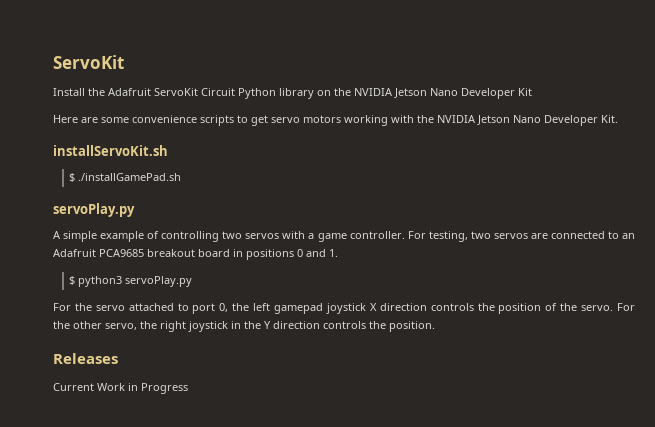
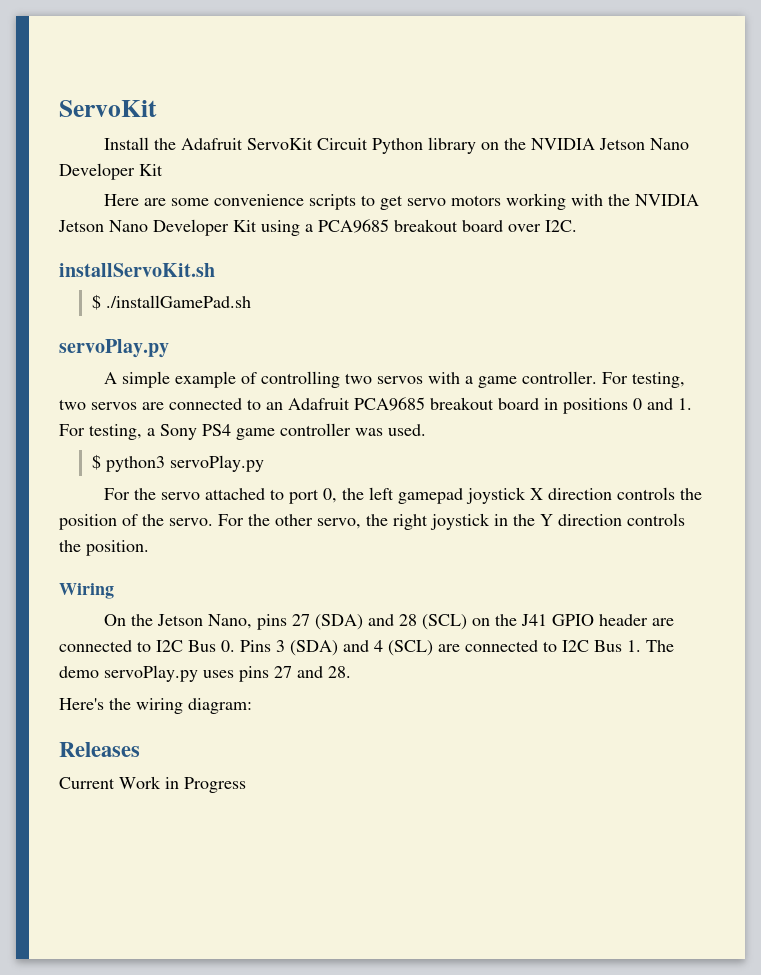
- Here are some convenience scripts to get servo motors working with the NVIDIA Jetson Nano Developer Kit.
+ Here are some convenience scripts to get servo motors working with the NVIDIA Jetson Nano Developer Kit using a PCA9685 breakout board over I2C.
- For testing, two servos are connected to an Adafruit PCA9685 breakout board in positions 0 and 1.
+ For testing, two servos are connected to an Adafruit PCA9685 breakout board in positions 0 and 1. For testing, a Sony PS4 game controller was used.
+ Wiring
+ On the Jetson Nano, pins 27 (SDA) and 28 (SCL) on the J41 GPIO header are connected to I2C Bus 0. Pins 3 (SDA) and 4 (SCL) are connected to I2C Bus 1. The demo servoPlay.py uses pins 27 and 28.
+ Here's the wiring diagram:

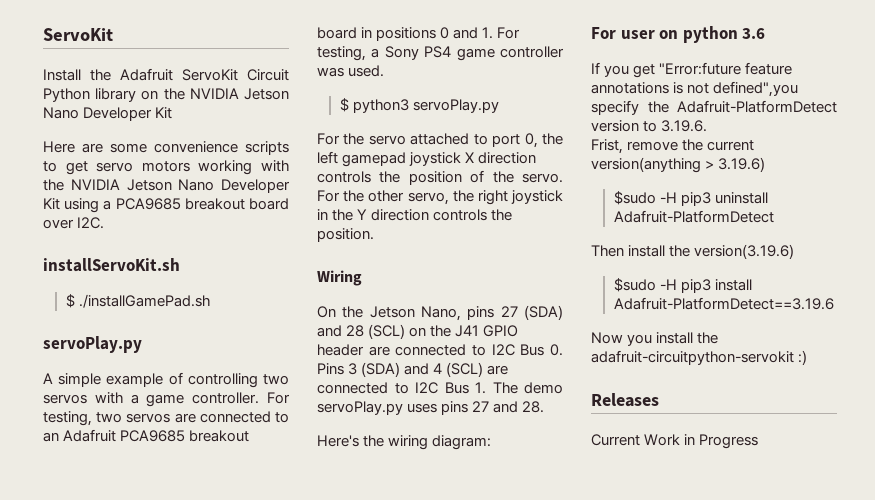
+ For user on python 3.6
+ If you get "Error:future feature annotations is not defined",you specify the Adafruit-PlatformDetect version to 3.19.6.
+ Frist, remove the current version(anything > 3.19.6)
+ $sudo -H pip3 uninstall Adafruit-PlatformDetect
+ Then install the version(3.19.6)
+ $sudo -H pip3 install Adafruit-PlatformDetect==3.19.6
+ Now you install the adafruit-circuitpython-servokit :)

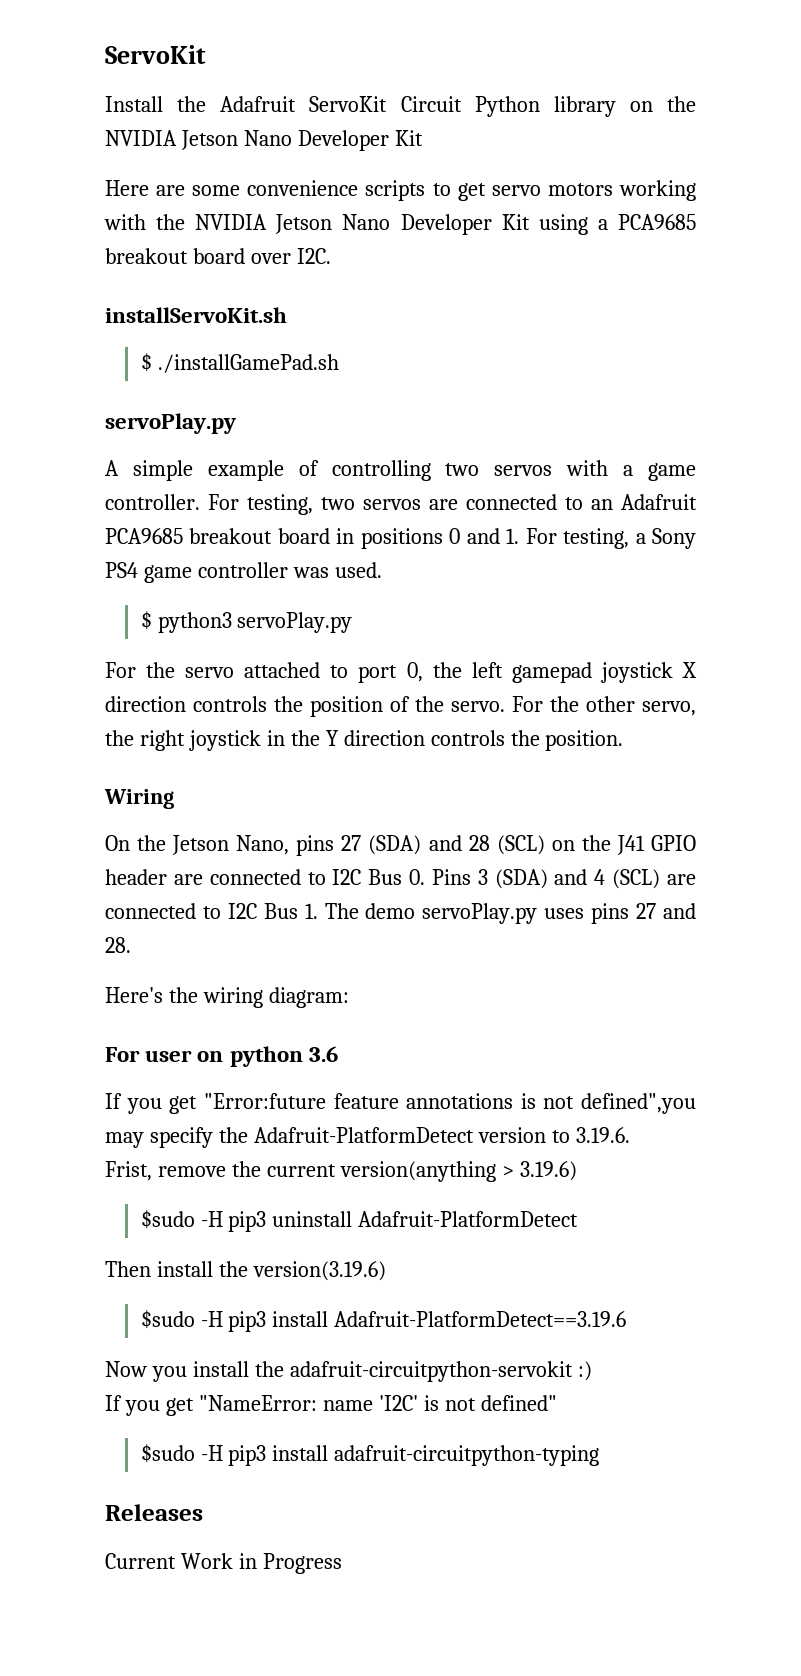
- If you get "Error:future feature annotations is not defined",you specify the Adafruit-PlatformDetect version to 3.19.6.
+ If you get "Error:future feature annotations is not defined",you may specify the Adafruit-PlatformDetect version to 3.19.6.
+ If you get "NameError: name 'I2C' is not defined"
+ $sudo -H pip3 install adafruit-circuitpython-typing

